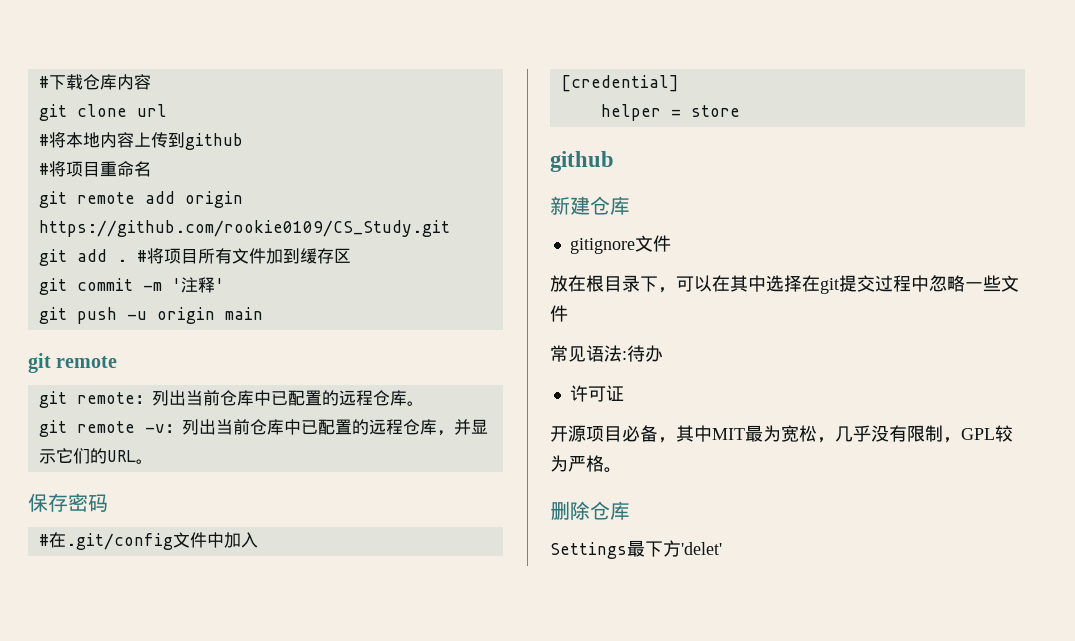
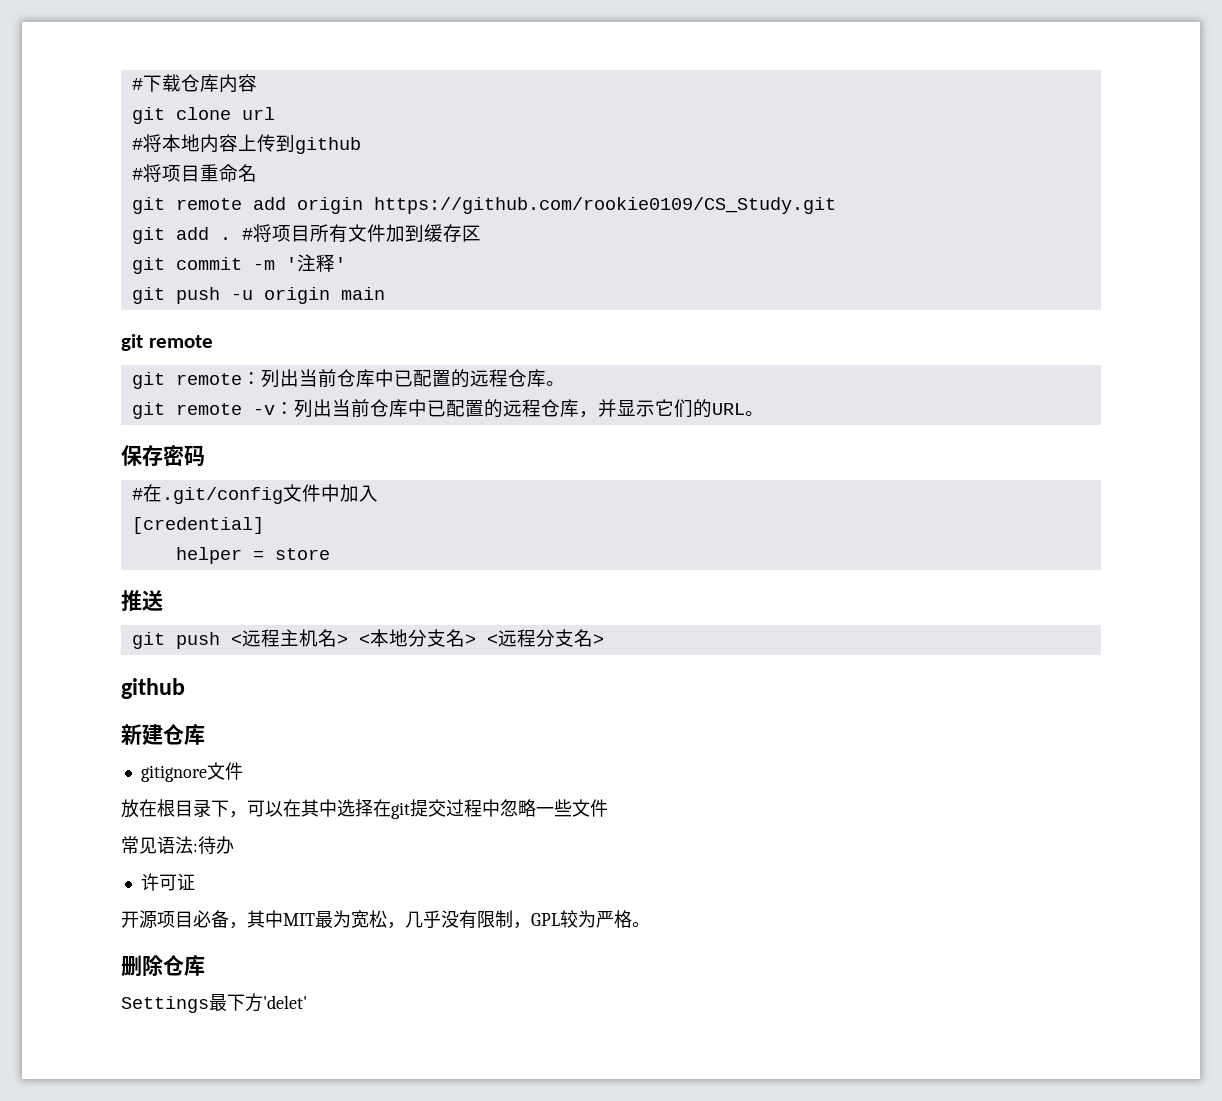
+ 推送
+ git push <远程主机名> <本地分支名> <远程分支名>

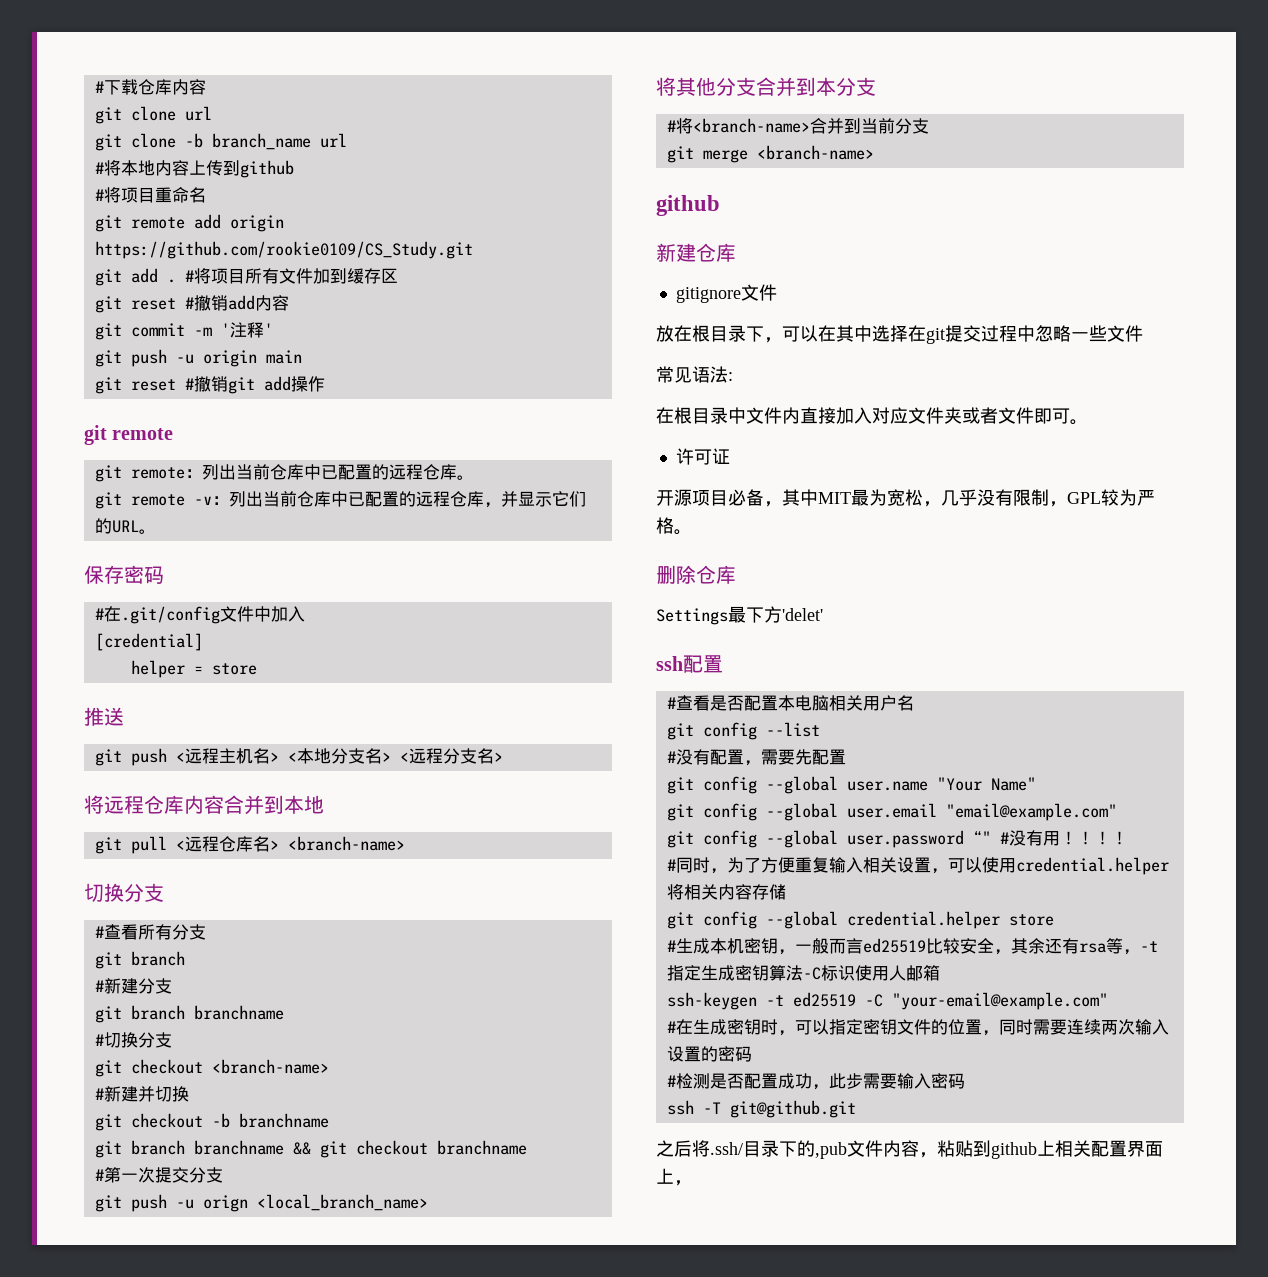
+ git clone -b branch_name url
+ git reset #撤销add内容
+ git reset #撤销git add操作
+ 将远程仓库内容合并到本地
+ git pull <远程仓库名> <branch-name>
+ 切换分支
+ #查看所有分支
+ git branch
+ #新建分支
+ git branch branchname
+ #切换分支
+ git checkout <branch-name>
+ #新建并切换
+ git checkout -b branchname
+ git branch branchname && git checkout branchname
+ #第一次提交分支
+ git push -u orign <local_branch_name>
+ 将其他分支合并到本分支
+ #将<branch-name>合并到当前分支
+ git merge <branch-name>
- 常见语法:待办
+ 常见语法:
+ 在根目录中文件内直接加入对应文件夹或者文件即可。
+ ssh配置
+ #查看是否配置本电脑相关用户名
+ git config --list
+ #没有配置，需要先配置
+ git config --global user.name "Your Name"
+ git config --global user.email "email@example.com"
+ git config --global user.password “" #没有用！！！！
+ #同时，为了方便重复输入相关设置，可以使用credential.helper将相关内容存储
+ git config --global credential.helper store
+ #生成本机密钥，一般而言ed25519比较安全，其余还有rsa等，-t指定生成密钥算法-C标识使用人邮箱
+ ssh-keygen -t ed25519 -C "your-email@example.com"
+ #在生成密钥时，可以指定密钥文件的位置，同时需要连续两次输入设置的密码
+ #检测是否配置成功，此步需要输入密码
+ ssh -T git@github.git
+ 之后将.ssh/目录下的,pub文件内容，粘贴到github上相关配置界面上，

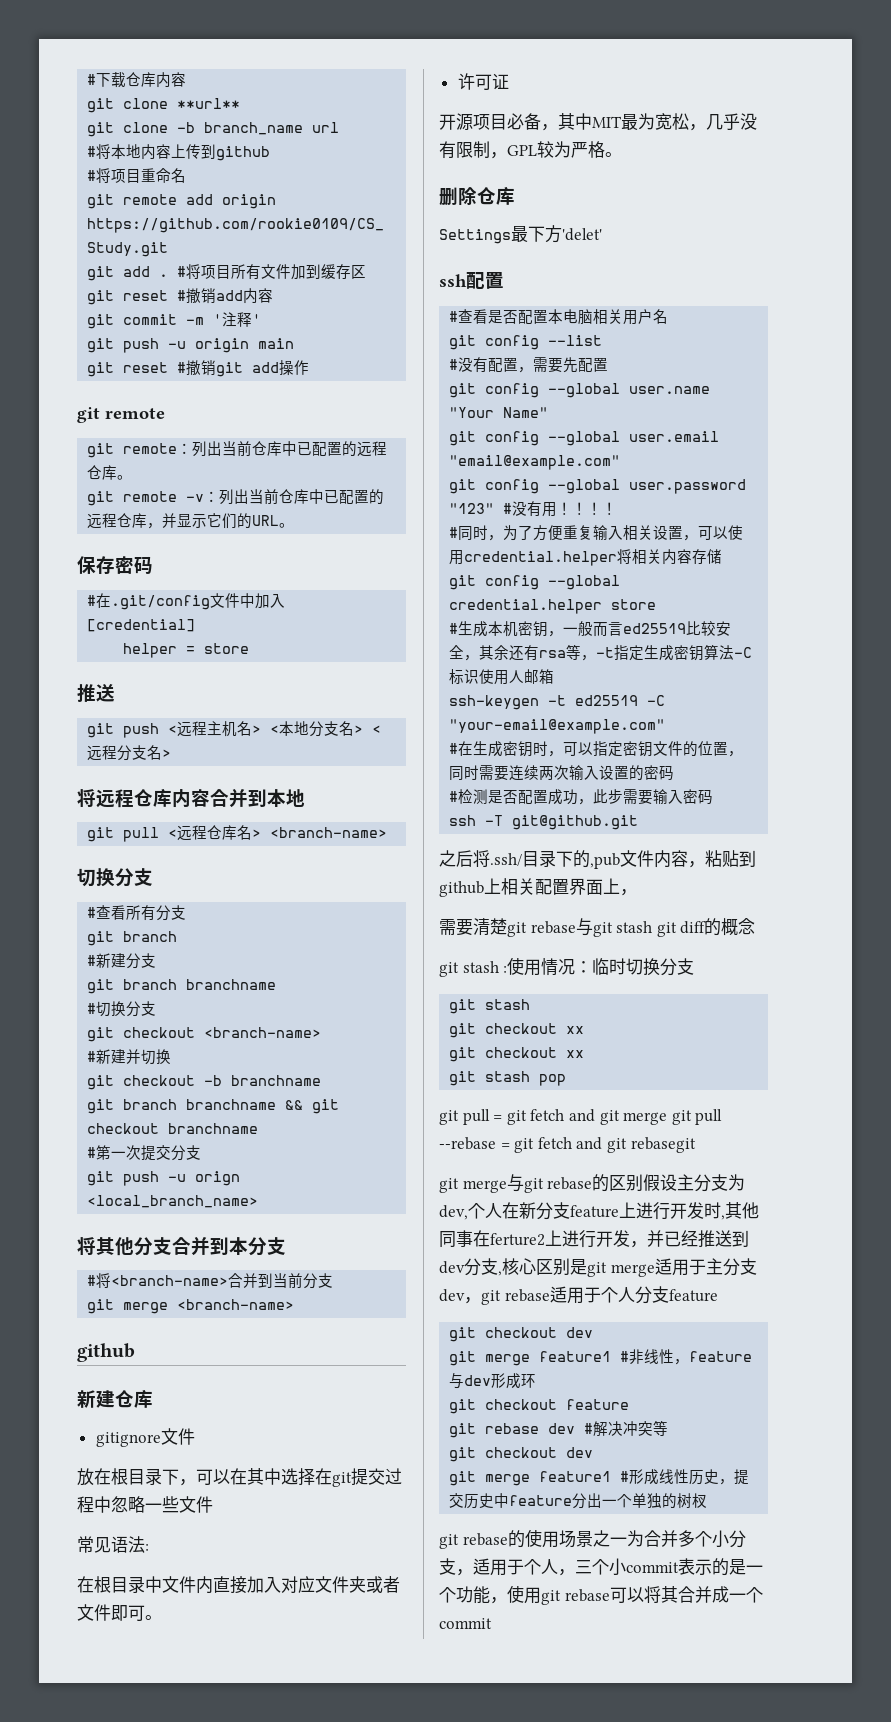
- git clone url
+ git clone **url**
- git config --global user.password “" #没有用！
+ git config --global user.password "123" #没有用！
+ 需要清楚git rebase与git stash git diff的概念
+ git stash :使用情况：临时切换分支
+ git stash
+ git checkout xx
+ git checkout xx
+ git stash pop
+ git pull = git fetch and git merge git pull --rebase = git fetch and git rebasegit
+ git merge与git rebase的区别假设主分支为dev,个人在新分支feature上进行开发时,其他同事在ferture2上进行开发，并已经推送到dev分支,核心区别是git merge适用于主分支dev，git rebase适用于个人分支feature
+ git checkout dev
+ git merge feature1 #非线性，feature与dev形成环
+ git checkout feature
+ git rebase dev #解决冲突等
+ git checkout dev
+ git merge feature1 #形成线性历史，提交历史中feature分出一个单独的树杈
+ git rebase的使用场景之一为合并多个小分支，适用于个人，三个小commit表示的是一个功能，使用git rebase可以将其合并成一个commit

